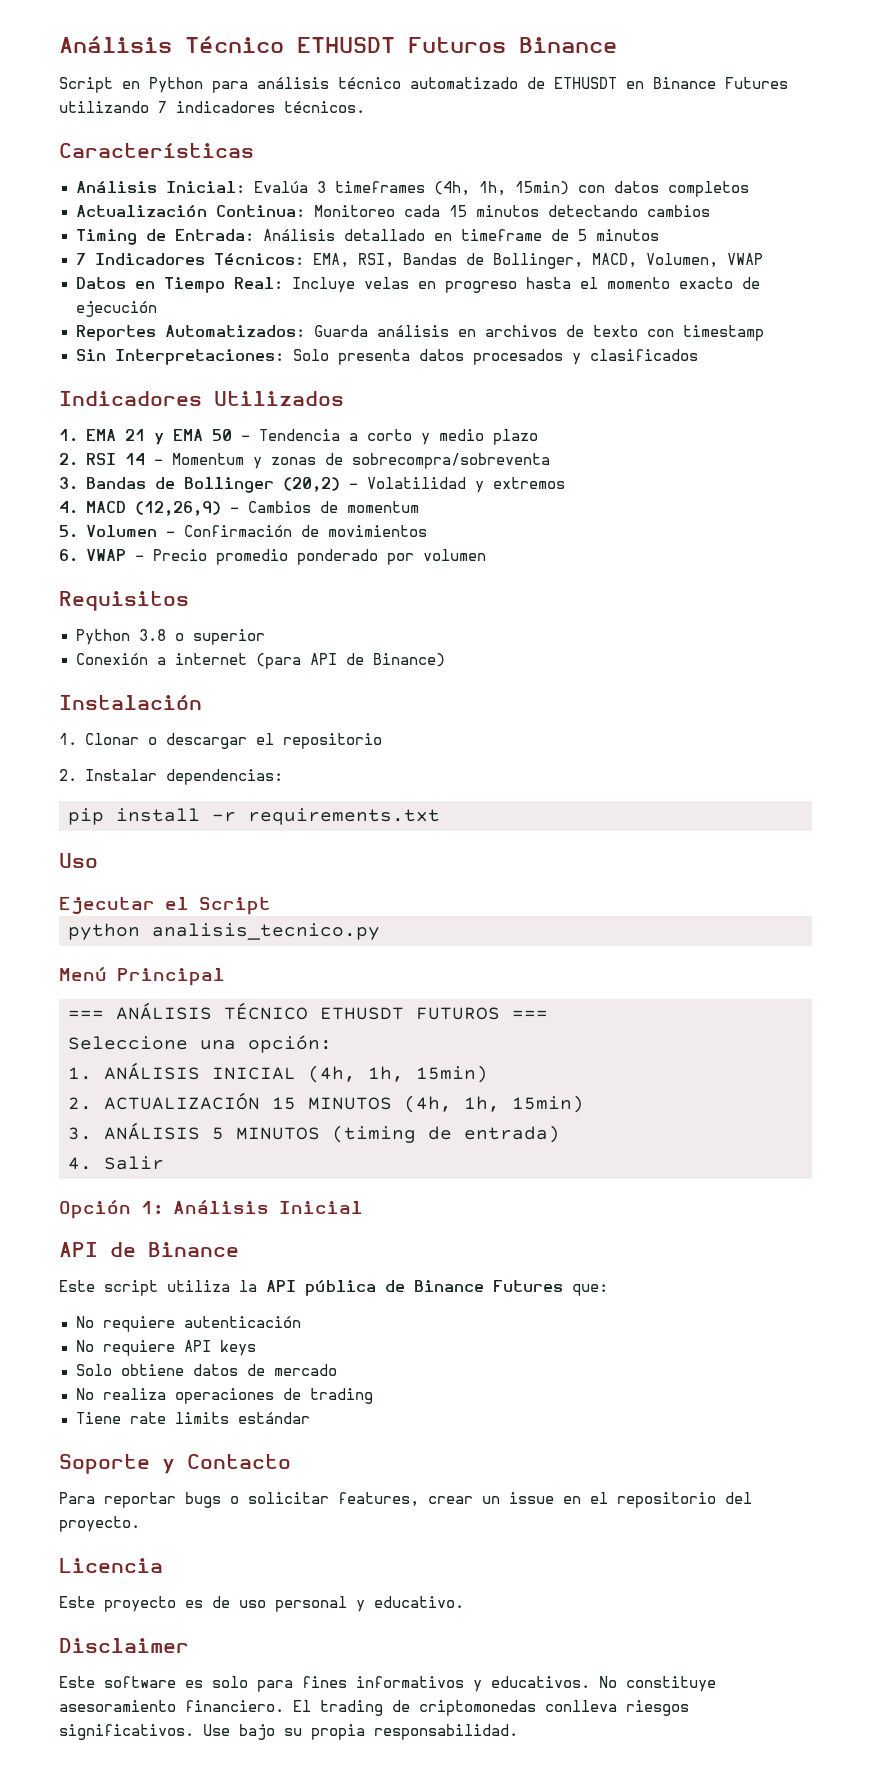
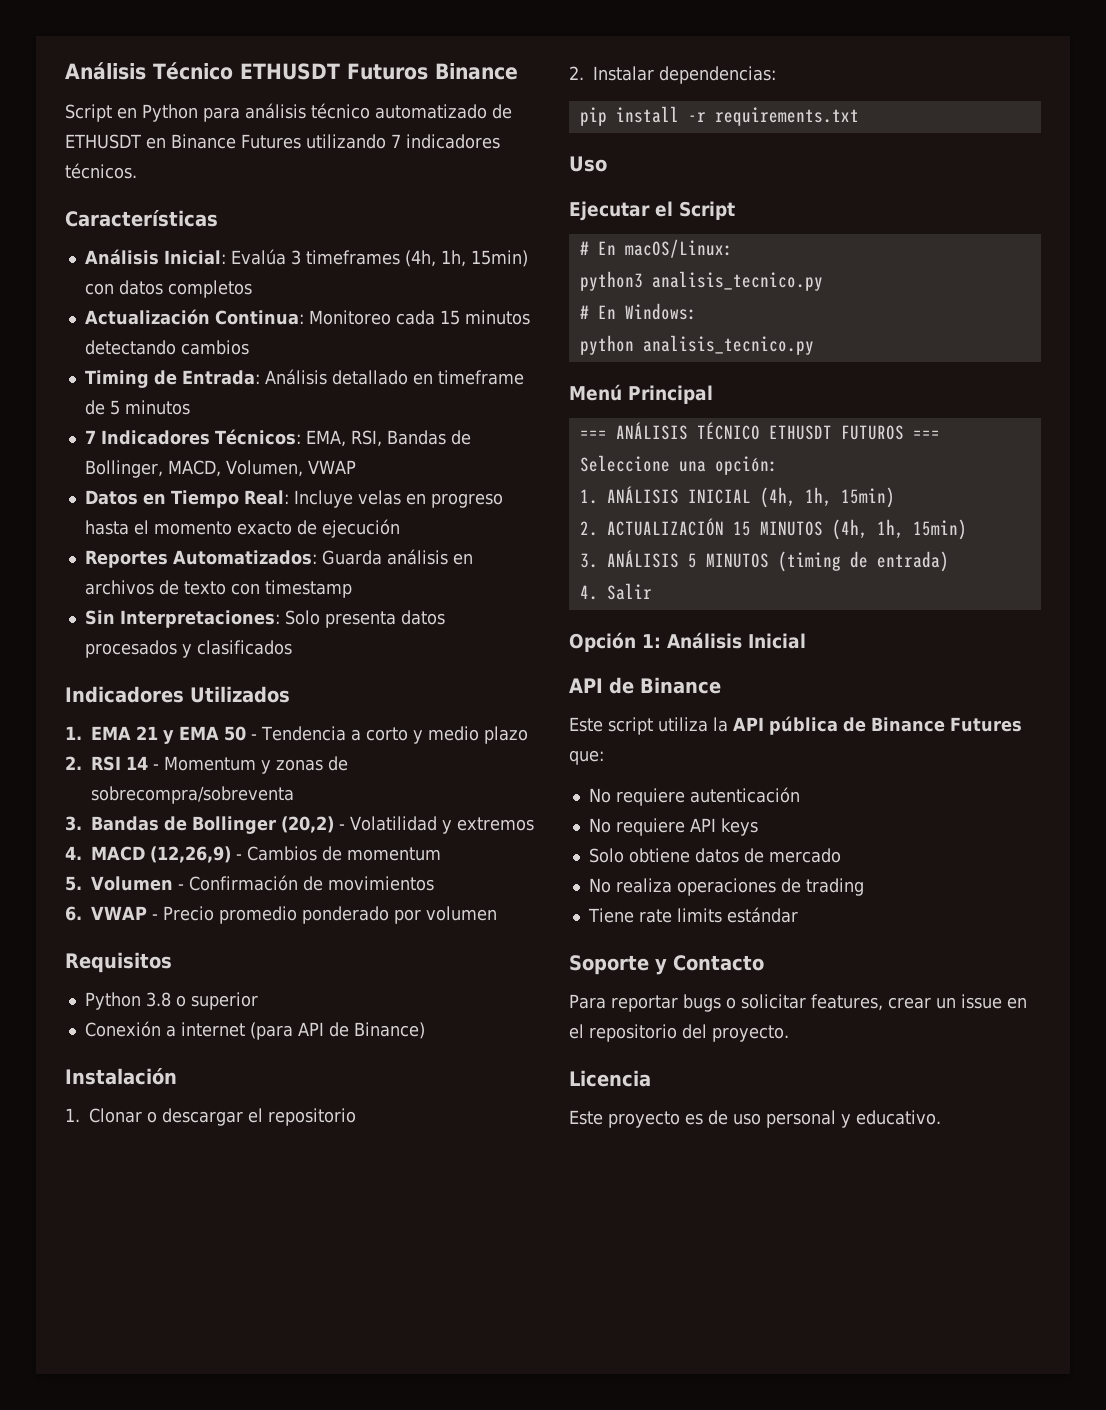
+ # En macOS/Linux:
+ python3 analisis_tecnico.py
+ # En Windows:
- Disclaimer
- Este software es solo para fines informativos y educativos. No constituye asesoramiento financiero. El trading de criptomonedas conlleva riesgos significativos. Use bajo su propia responsabilidad.

